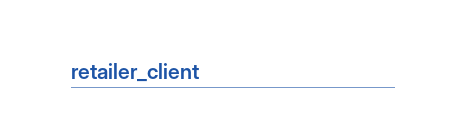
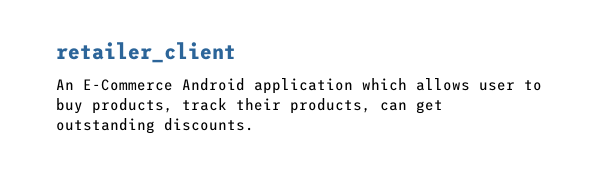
+ An E-Commerce Android application which allows user to buy products, track their products, can get outstanding discounts.

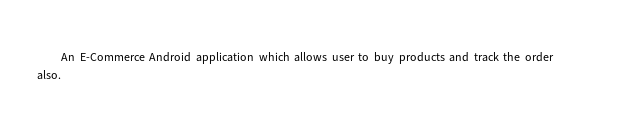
- retailer_client
- An E-Commerce Android application which allows user to buy products, track their products, can get outstanding discounts.
+ An E-Commerce Android application which allows user to buy products and track the order also.

